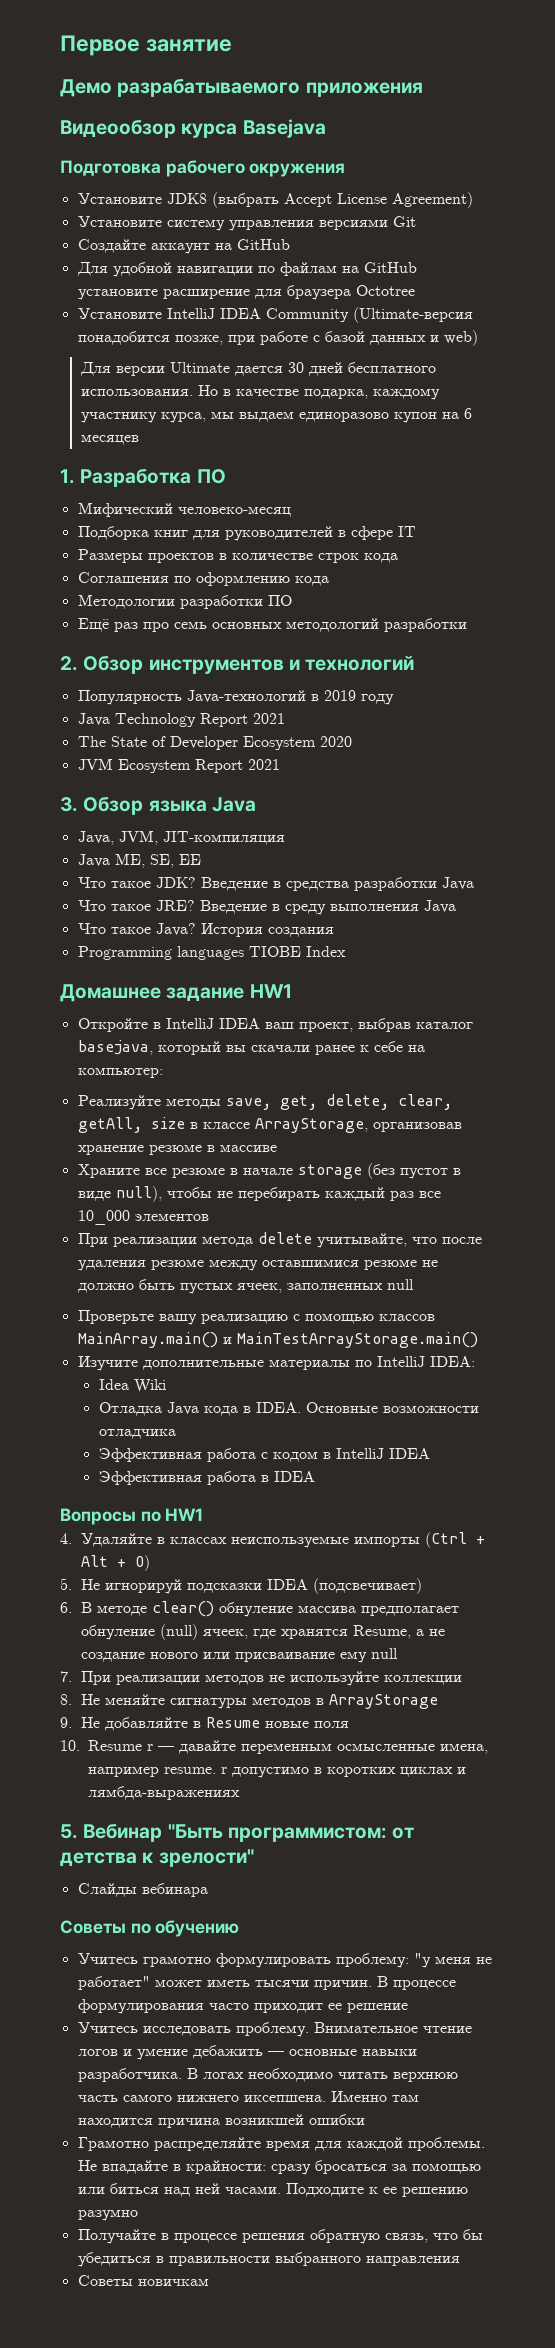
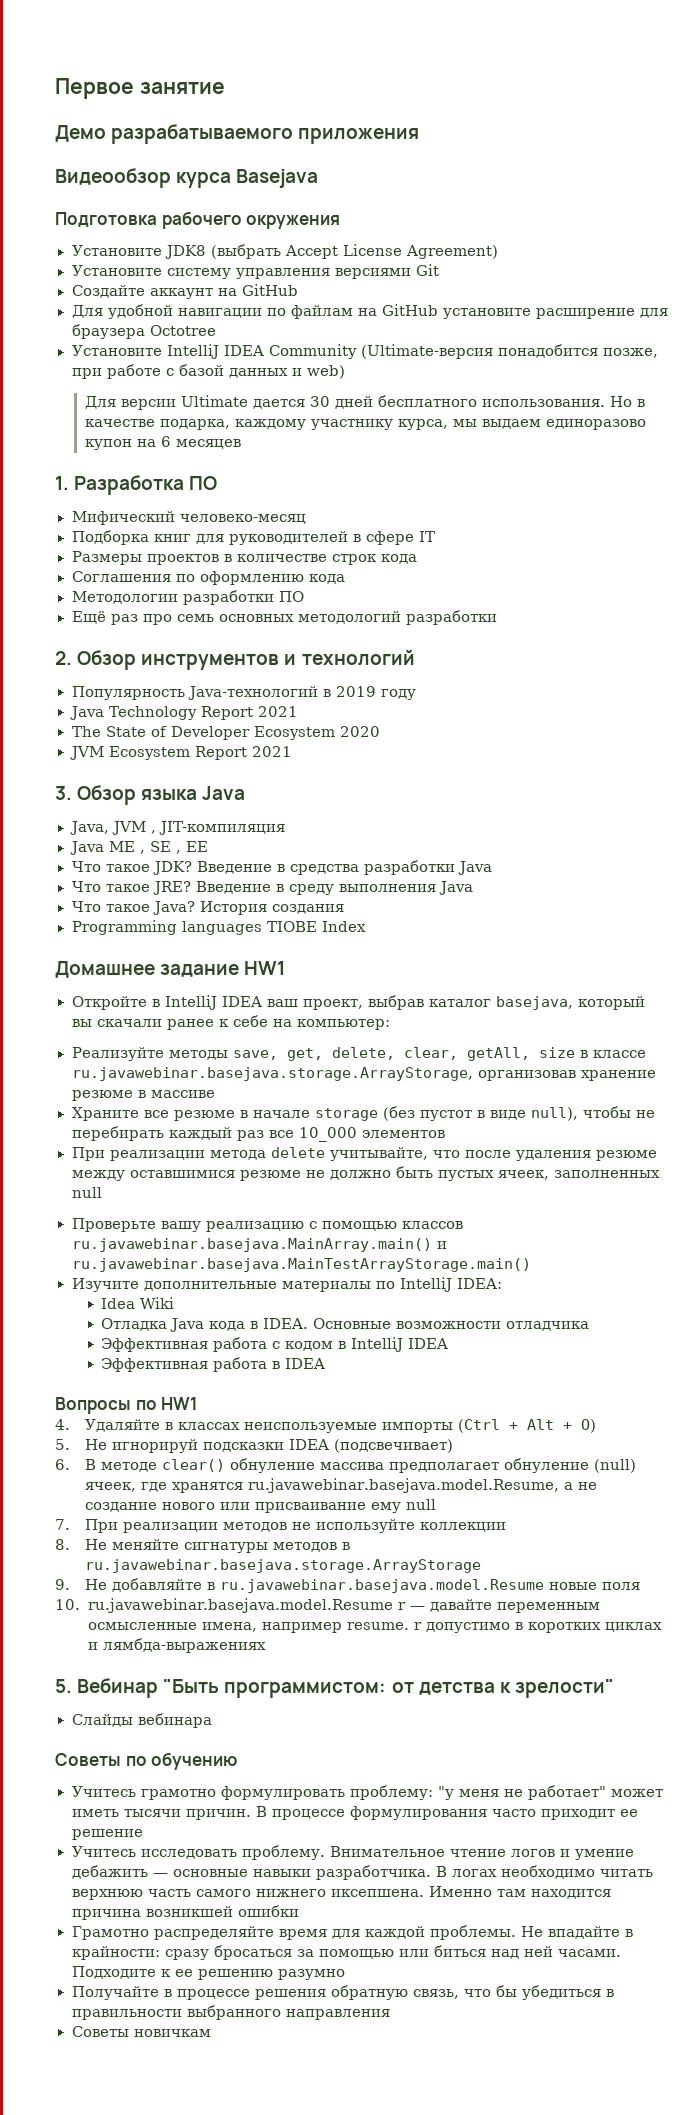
- Java, JVM, JIT-компиляция
+ Java, JVM , JIT-компиляция
- Java ME, SE, EE
+ Java ME , SE , EE
- Реализуйте методы save, get, delete, clear, getAll, size в классе ArrayStorage, организовав хранение резюме в массиве
+ Реализуйте методы save, get, delete, clear, getAll, size в классе ru.javawebinar.basejava.storage.ArrayStorage, организовав хранение резюме в массиве
- Проверьте вашу реализацию с помощью классов MainArray.main() и MainTestArrayStorage.main()
+ Проверьте вашу реализацию с помощью классов ru.javawebinar.basejava.MainArray.main() и ru.javawebinar.basejava.MainTestArrayStorage.main()
- 6. В методе clear() обнуление массива предполагает обнуление (null) ячеек, где хранятся Resume, а не создание нового или присваивание ему null
+ 6. В методе clear() обнуление массива предполагает обнуление (null) ячеек, где хранятся ru.javawebinar.basejava.model.Resume, а не создание нового или присваивание ему null
- 8. Не меняйте сигнатуры методов в ArrayStorage
+ 8. Не меняйте сигнатуры методов в ru.javawebinar.basejava.storage.ArrayStorage
- 9. Не добавляйте в Resume новые поля
+ 9. Не добавляйте в ru.javawebinar.basejava.model.Resume новые поля
- 10. Resume r — давайте переменным осмысленные имена, например resume. r допустимо в коротких циклах и лямбда-выражениях
+ 10. ru.javawebinar.basejava.model.Resume r — давайте переменным осмысленные имена, например resume. r допустимо в коротких циклах и лямбда-выражениях

